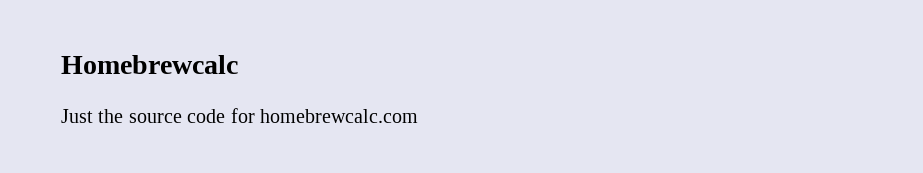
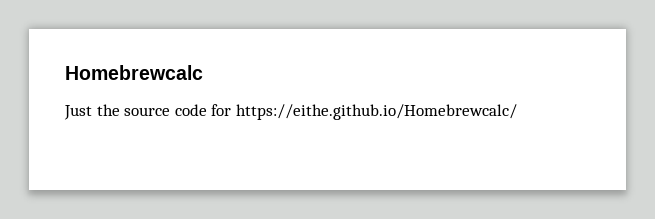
- Just the source code for homebrewcalc.com
+ Just the source code for https://eithe.github.io/Homebrewcalc/

